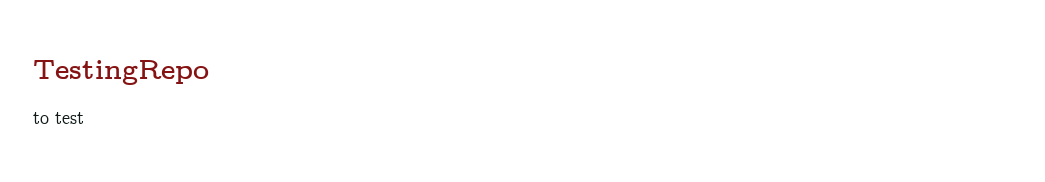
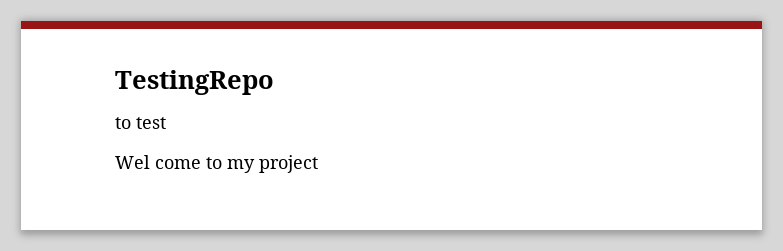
+ Wel come to my project

